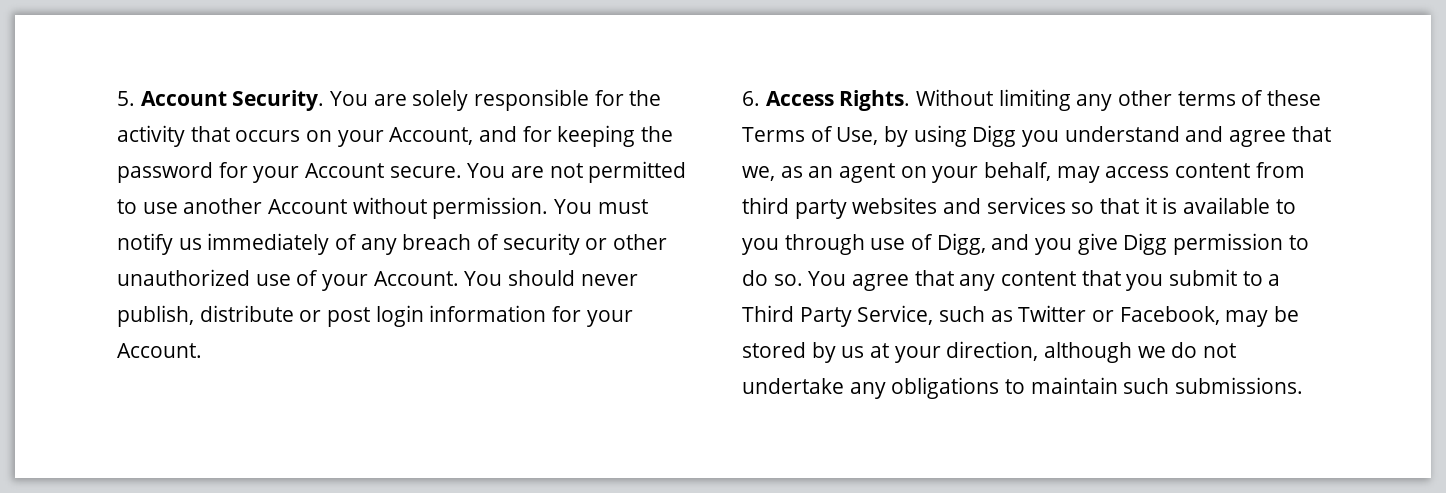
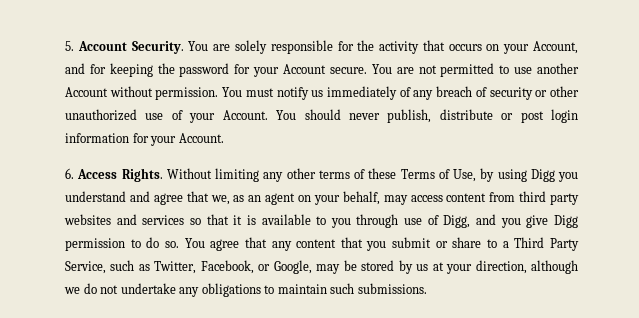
- You agree that any content that you submit to a Third Party Service, such as Twitter or Facebook, may be stored by us at your direction, although we do not undertake any obligations to maintain such submissions.
+ You agree that any content that you submit or share to a Third Party Service, such as Twitter, Facebook, or Google, may be stored by us at your direction, although we do not undertake any obligations to maintain such submissions.

